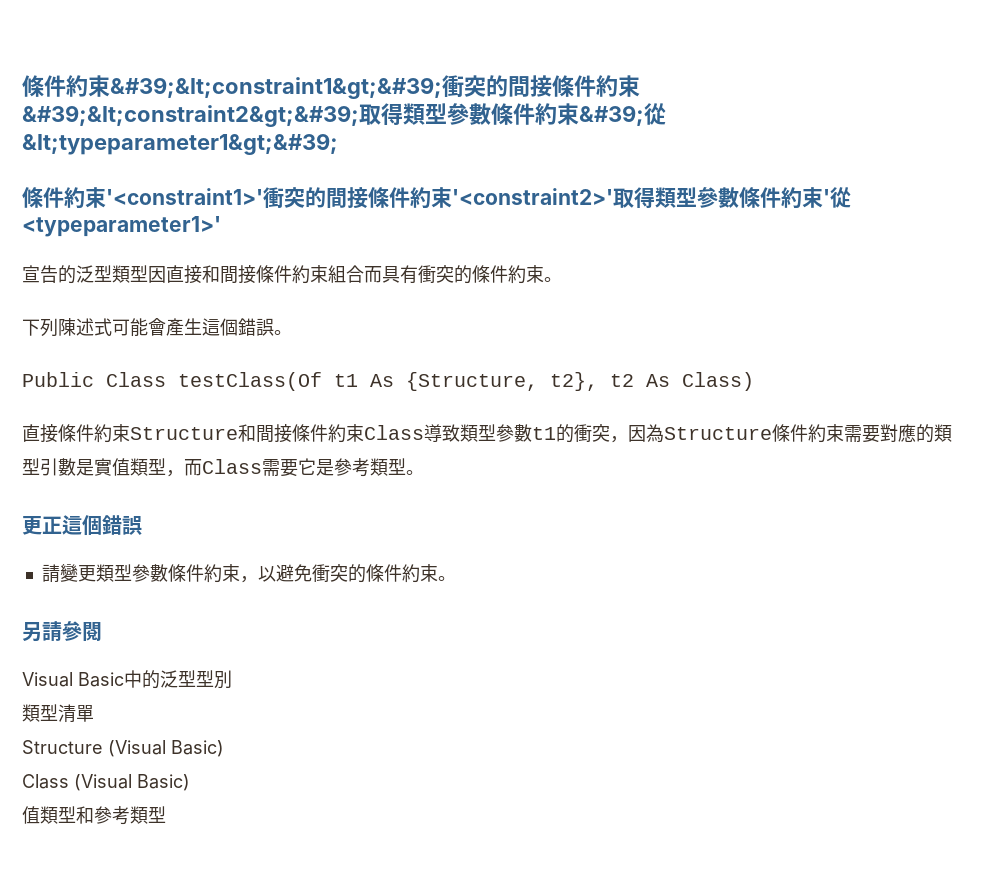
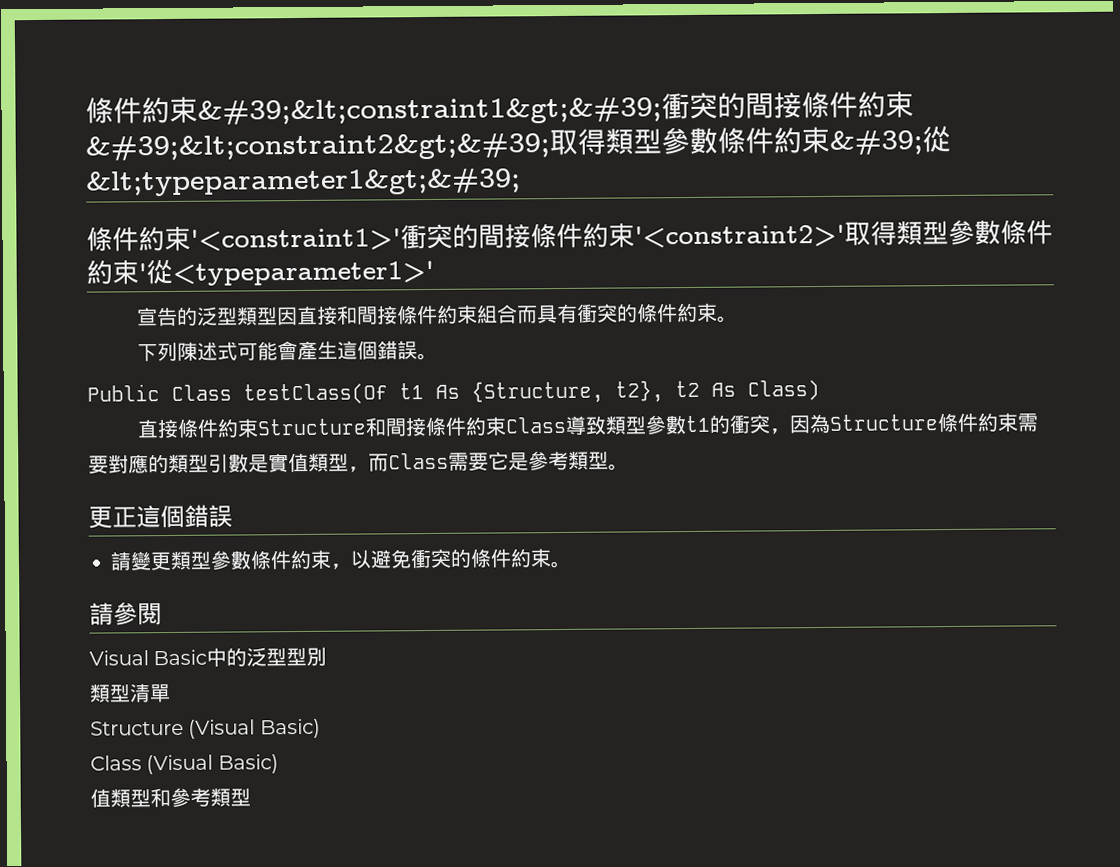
- 另請參閱
+ 請參閱

